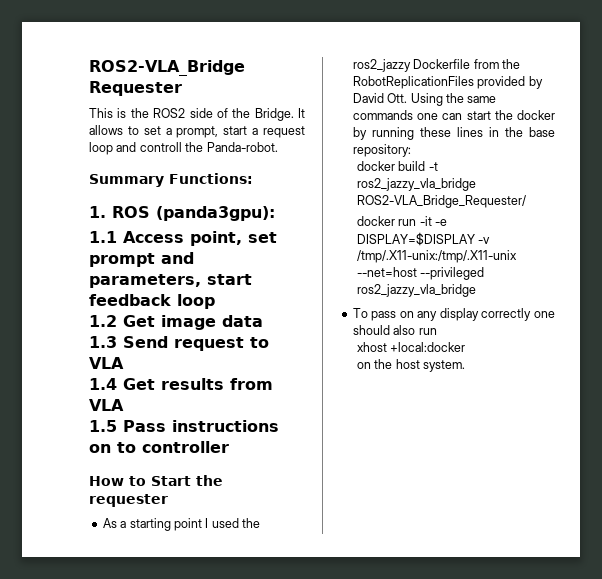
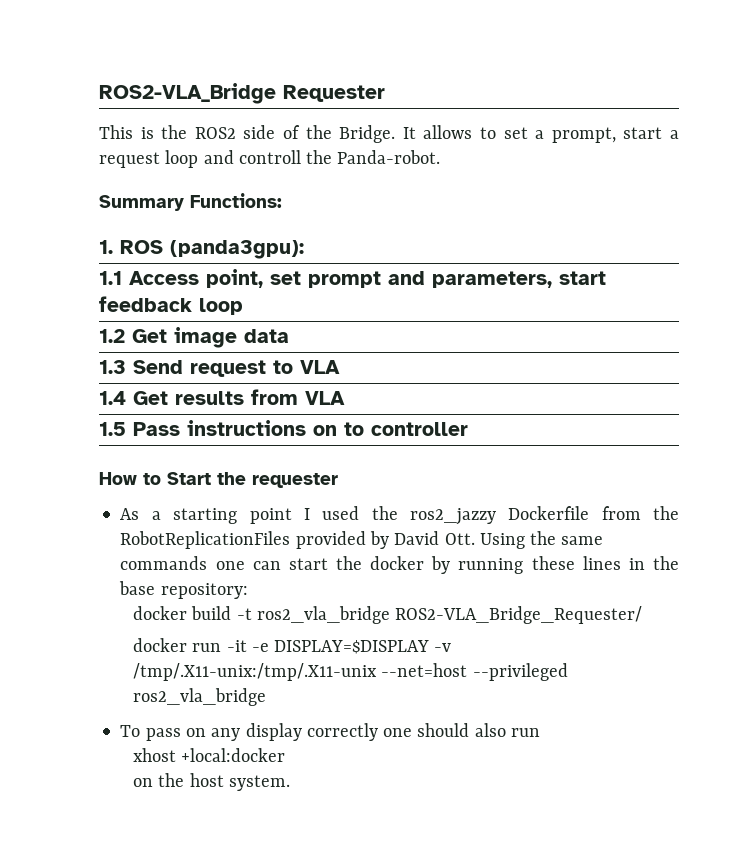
- docker build -t ros2_jazzy_vla_bridge ROS2-VLA_Bridge_Requester/
+ docker build -t ros2_vla_bridge ROS2-VLA_Bridge_Requester/
- docker run -it -e DISPLAY=$DISPLAY -v /tmp/.X11-unix:/tmp/.X11-unix --net=host --privileged ros2_jazzy_vla_bridge
+ docker run -it -e DISPLAY=$DISPLAY -v /tmp/.X11-unix:/tmp/.X11-unix --net=host --privileged ros2_vla_bridge

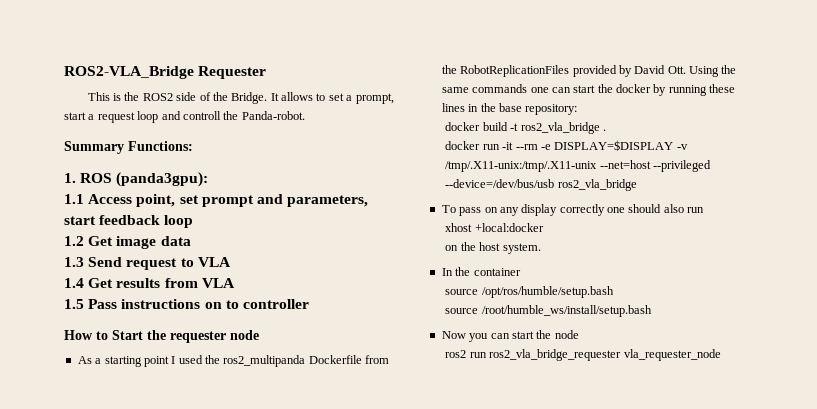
- How to Start the requester
+ How to Start the requester node
- As a starting point I used the ros2_jazzy Dockerfile from the RobotReplicationFiles provided by David Ott. Using the same commands one can start the docker by running these lines in the base repository:
+ As a starting point I used the ros2_multipanda Dockerfile from the RobotReplicationFiles provided by David Ott. Using the same commands one can start the docker by running these lines in the base repository:
- docker build -t ros2_vla_bridge ROS2-VLA_Bridge_Requester/
+ docker build -t ros2_vla_bridge .
- docker run -it -e DISPLAY=$DISPLAY -v /tmp/.X11-unix:/tmp/.X11-unix --net=host --privileged ros2_vla_bridge
+ docker run -it --rm -e DISPLAY=$DISPLAY -v /tmp/.X11-unix:/tmp/.X11-unix --net=host --privileged --device=/dev/bus/usb ros2_vla_bridge
+ In the container
+ source /opt/ros/humble/setup.bash
+ source /root/humble_ws/install/setup.bash
+ Now you can start the node
+ ros2 run ros2_vla_bridge_requester vla_requester_node

